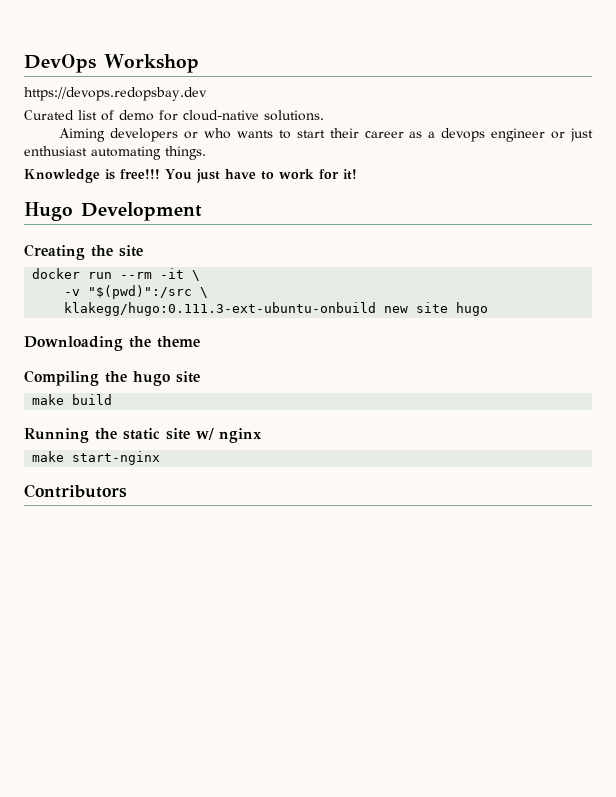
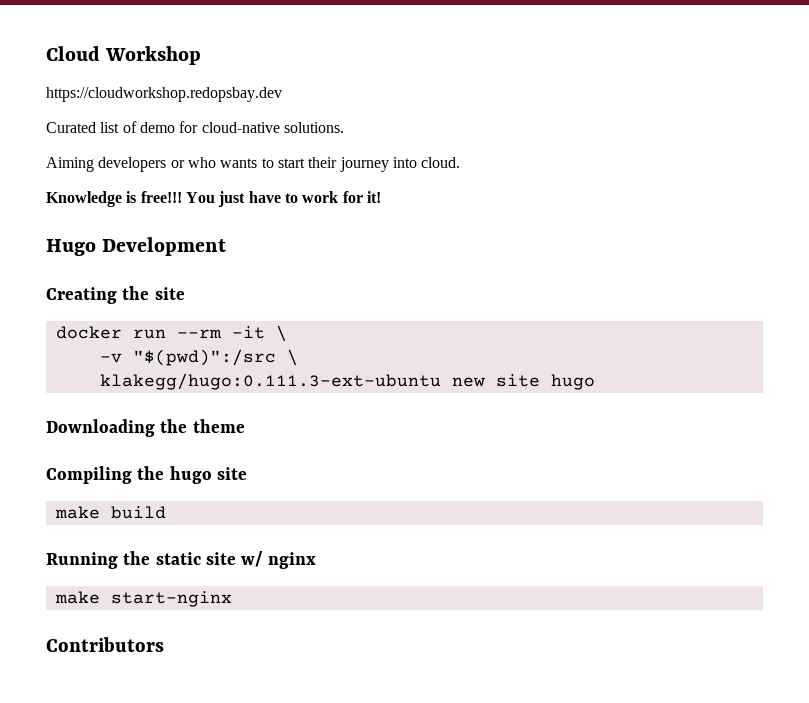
- DevOps Workshop
+ Cloud Workshop
- https://devops.redopsbay.dev
+ https://cloudworkshop.redopsbay.dev
- Aiming developers or who wants to start their career as a devops engineer or just enthusiast automating things.
+ Aiming developers or who wants to start their journey into cloud.
- klakegg/hugo:0.111.3-ext-ubuntu-onbuild new site hugo
+ klakegg/hugo:0.111.3-ext-ubuntu new site hugo

